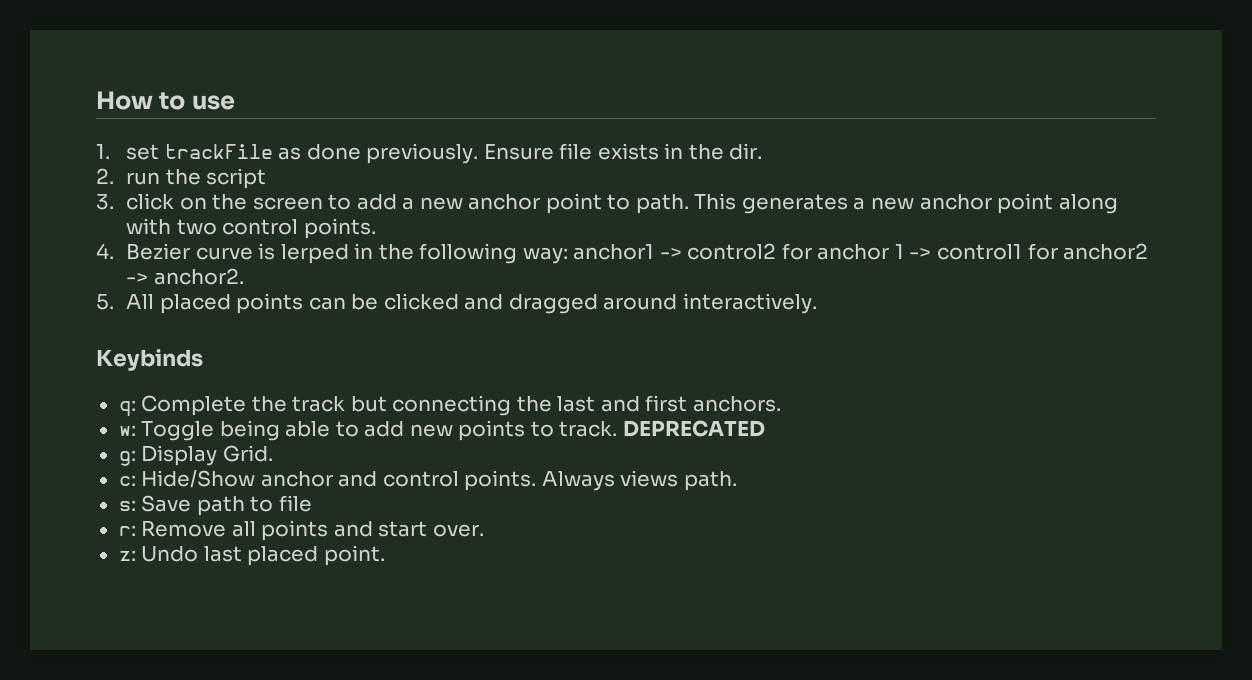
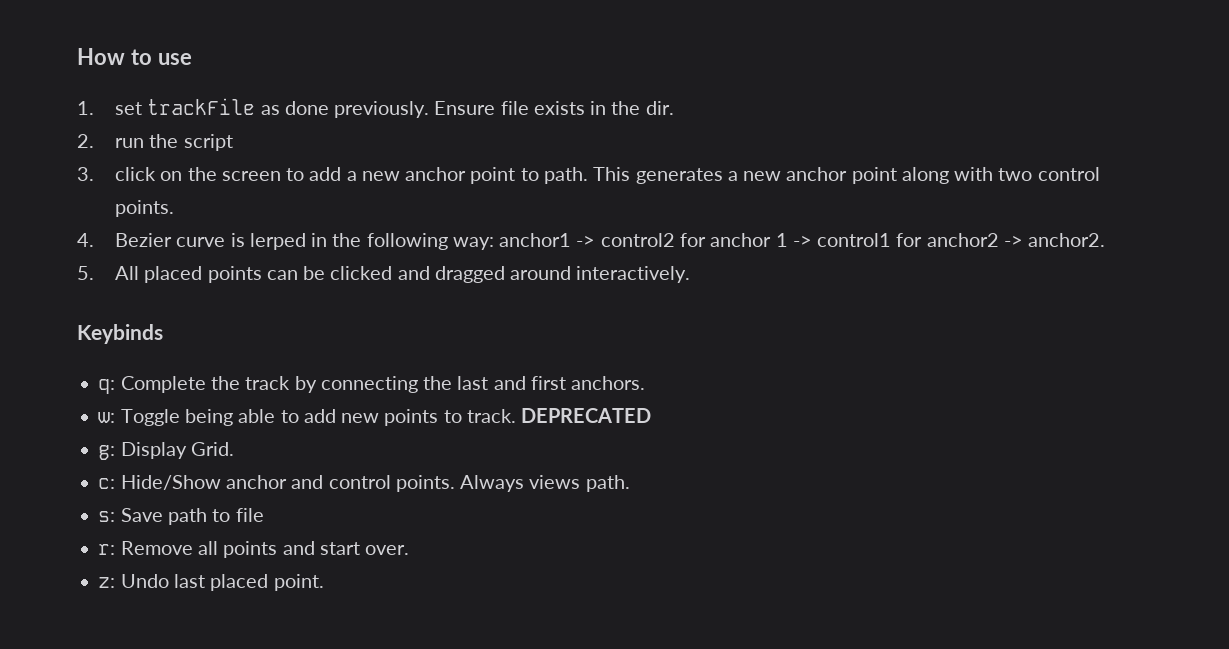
- q: Complete the track but connecting the last and first anchors.
+ q: Complete the track by connecting the last and first anchors.

